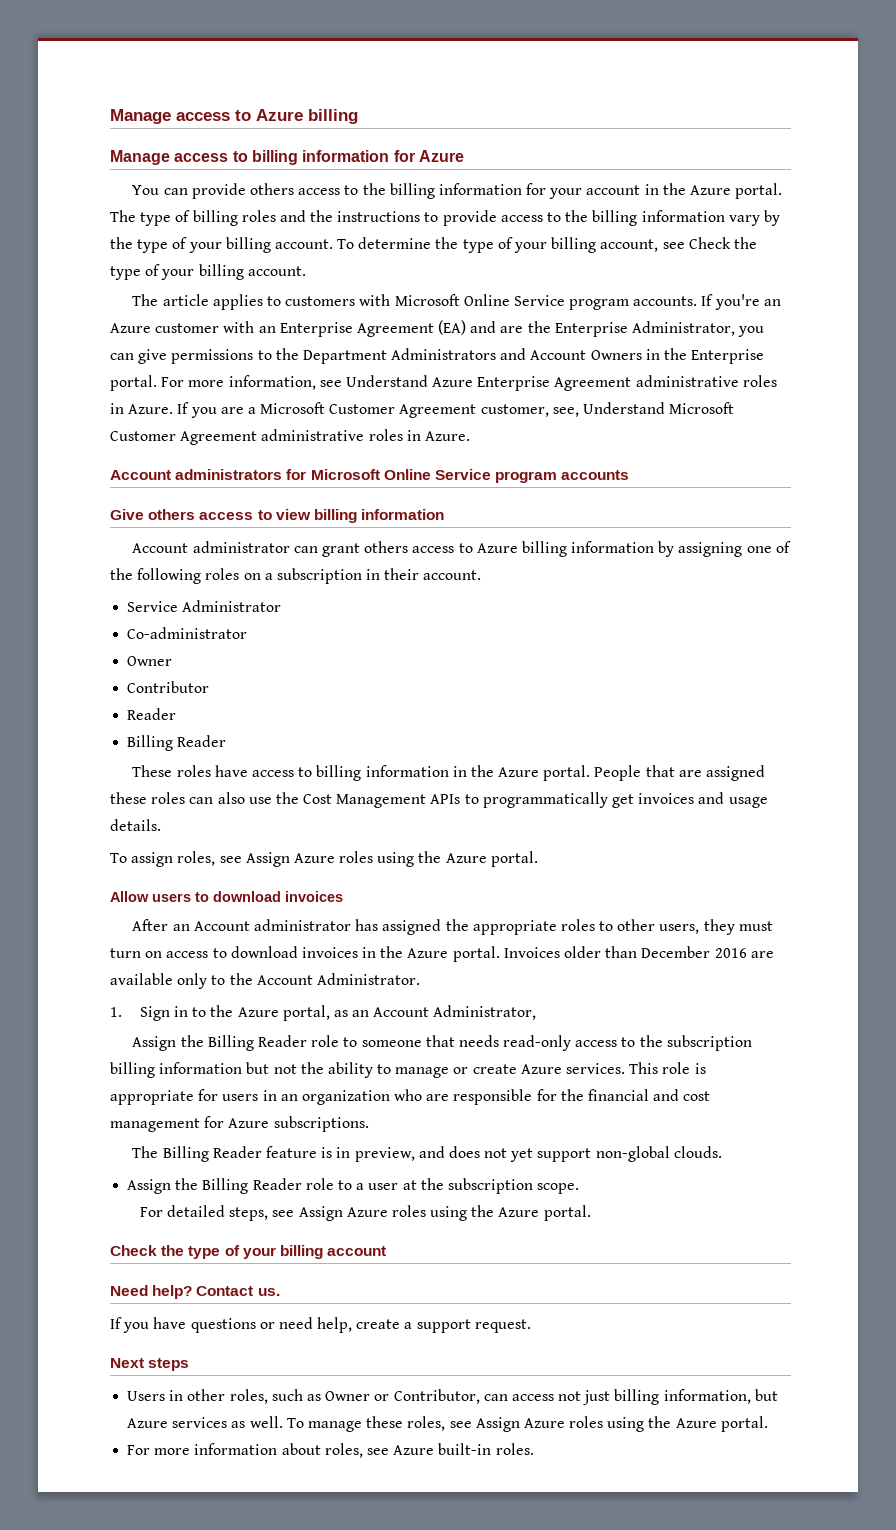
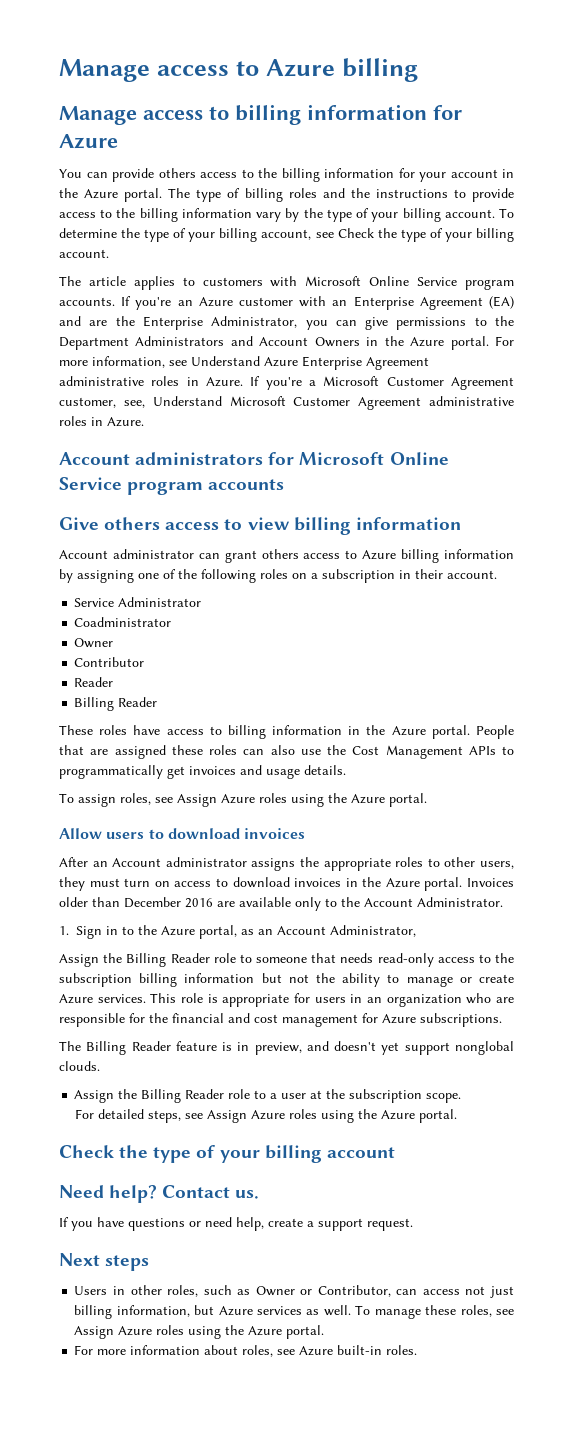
- If you're an Azure customer with an Enterprise Agreement (EA) and are the Enterprise Administrator, you can give permissions to the Department Administrators and Account Owners in the Enterprise portal.
+ If you're an Azure customer with an Enterprise Agreement (EA) and are the Enterprise Administrator, you can give permissions to the Department Administrators and Account Owners in the Azure portal.
- If you are a Microsoft Customer Agreement customer, see, Understand Microsoft Customer Agreement administrative roles in Azure.
+ If you're a Microsoft Customer Agreement customer, see, Understand Microsoft Customer Agreement administrative roles in Azure.
- Co-administrator
+ Coadministrator
- After an Account administrator has assigned the appropriate roles to other users, they must turn on access to download invoices in the Azure portal.
+ After an Account administrator assigns the appropriate roles to other users, they must turn on access to download invoices in the Azure portal.
- The Billing Reader feature is in preview, and does not yet support non-global clouds.
+ The Billing Reader feature is in preview, and doesn't yet support nonglobal clouds.

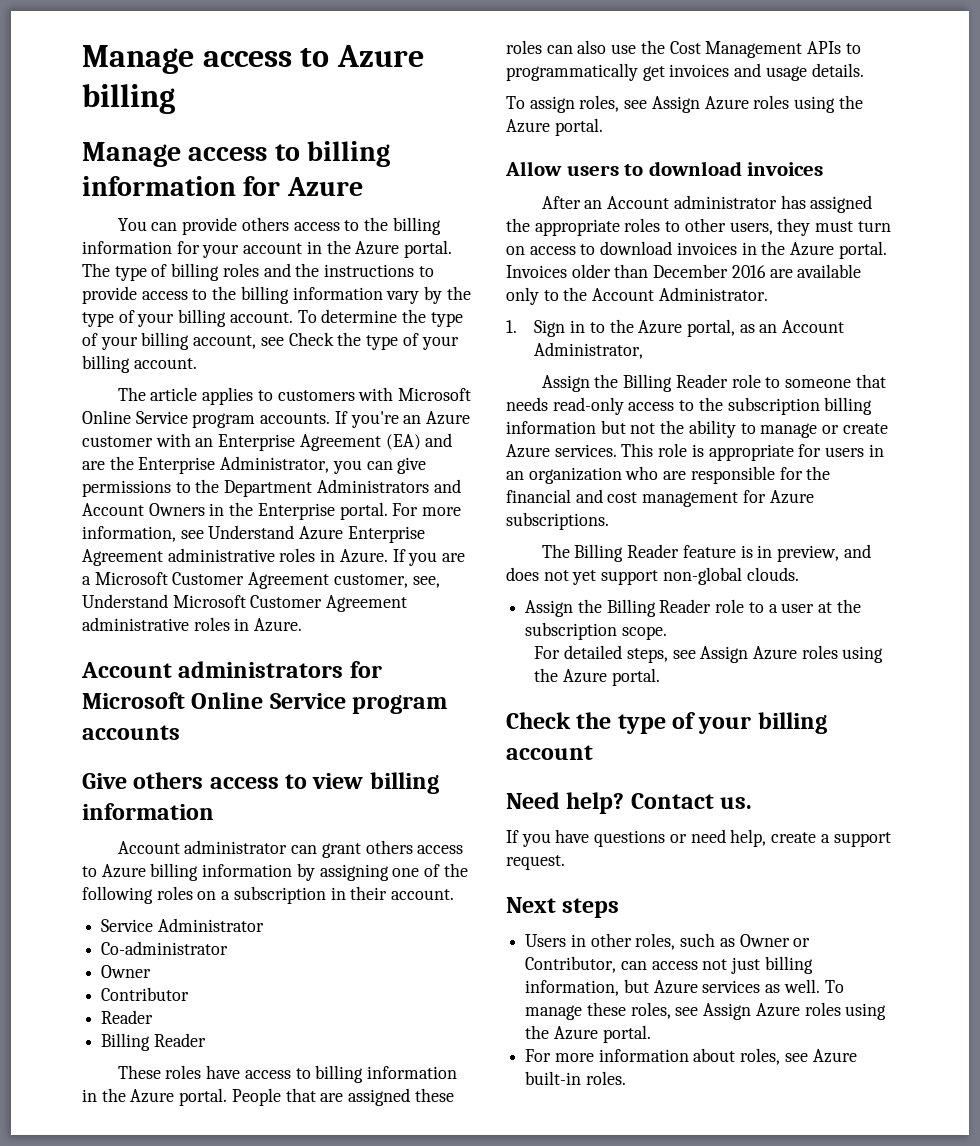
- If you're an Azure customer with an Enterprise Agreement (EA) and are the Enterprise Administrator, you can give permissions to the Department Administrators and Account Owners in the Azure portal.
+ If you're an Azure customer with an Enterprise Agreement (EA) and are the Enterprise Administrator, you can give permissions to the Department Administrators and Account Owners in the Enterprise portal.
- If you're a Microsoft Customer Agreement customer, see, Understand Microsoft Customer Agreement administrative roles in Azure.
+ If you are a Microsoft Customer Agreement customer, see, Understand Microsoft Customer Agreement administrative roles in Azure.
- Coadministrator
+ Co-administrator
- After an Account administrator assigns the appropriate roles to other users, they must turn on access to download invoices in the Azure portal.
+ After an Account administrator has assigned the appropriate roles to other users, they must turn on access to download invoices in the Azure portal.
- The Billing Reader feature is in preview, and doesn't yet support nonglobal clouds.
+ The Billing Reader feature is in preview, and does not yet support non-global clouds.

